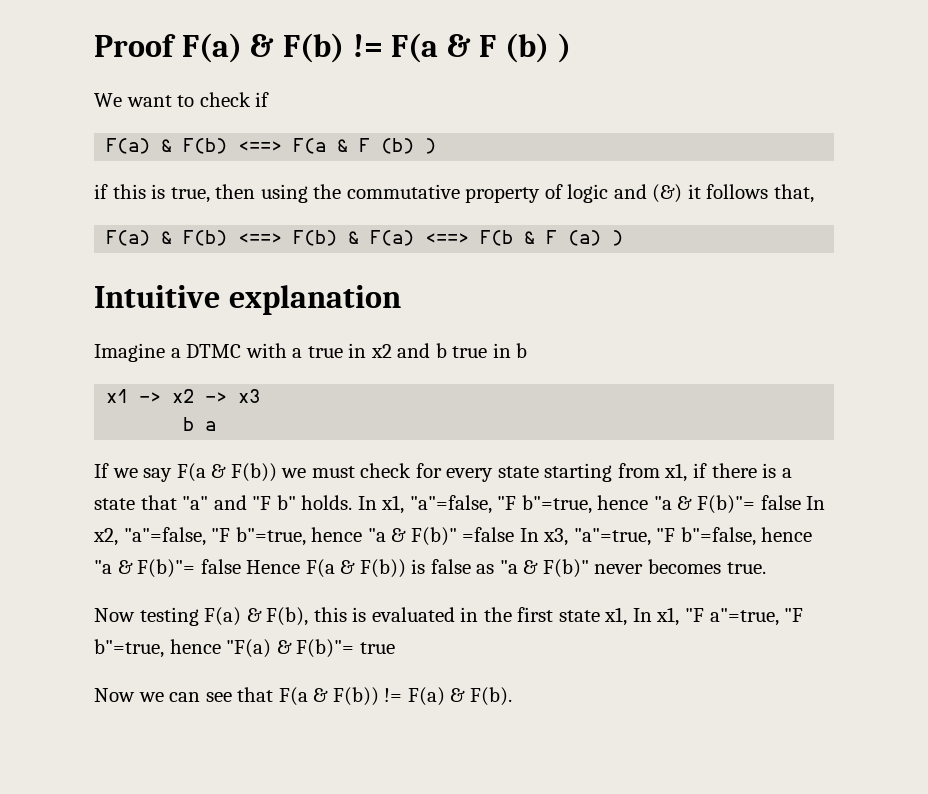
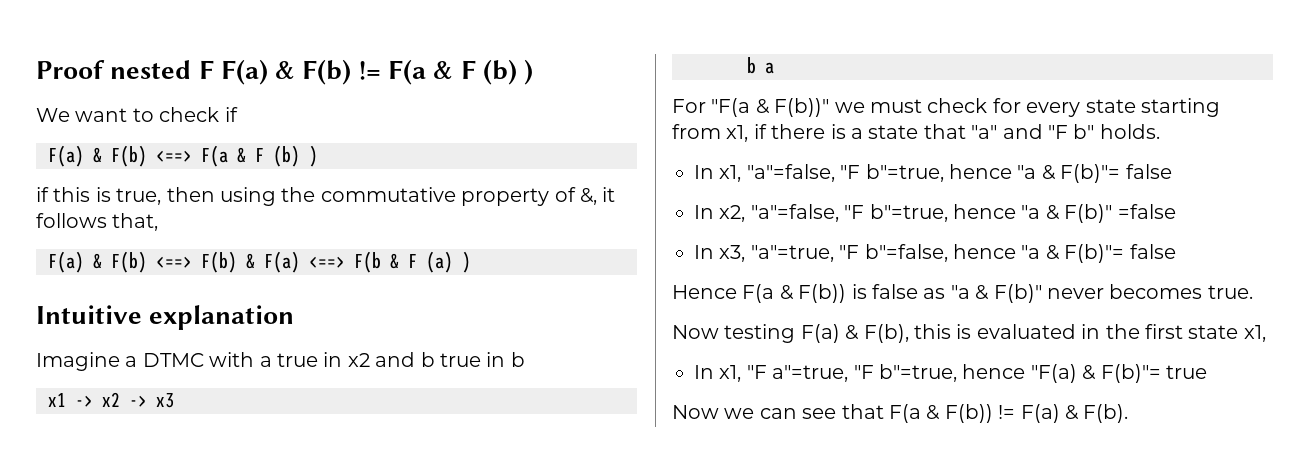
- Proof F(a) & F(b) != F(a & F (b) )
+ Proof nested F F(a) & F(b) != F(a & F (b) )
- if this is true, then using the commutative property of logic and (&) it follows that,
+ if this is true, then using the commutative property of &, it follows that,
- If we say F(a & F(b)) we must check for every state starting from x1, if there is a state that "a" and "F b" holds. In x1, "a"=false, "F b"=true, hence "a & F(b)"= false In x2, "a"=false, "F b"=true, hence "a & F(b)" =false In x3, "a"=true, "F b"=false, hence "a & F(b)"= false Hence F(a & F(b)) is false as "a & F(b)" never becomes true.
+ For "F(a & F(b))" we must check for every state starting from x1, if there is a state that "a" and "F b" holds.
+ In x1, "a"=false, "F b"=true, hence "a & F(b)"= false
+ In x2, "a"=false, "F b"=true, hence "a & F(b)" =false
+ In x3, "a"=true, "F b"=false, hence "a & F(b)"= false
+ Hence F(a & F(b)) is false as "a & F(b)" never becomes true.
- Now testing F(a) & F(b), this is evaluated in the first state x1, In x1, "F a"=true, "F b"=true, hence "F(a) & F(b)"= true
+ Now testing F(a) & F(b), this is evaluated in the first state x1,
+ In x1, "F a"=true, "F b"=true, hence "F(a) & F(b)"= true

